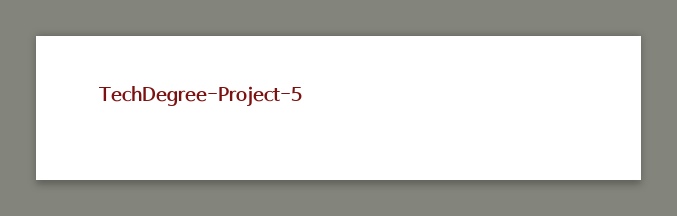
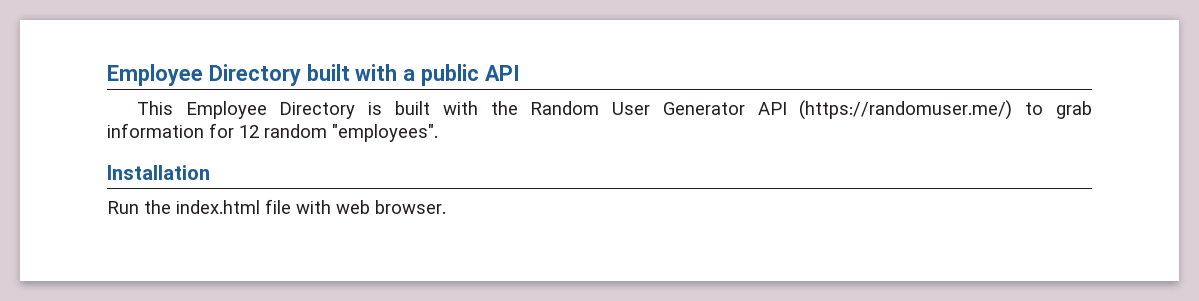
- TechDegree-Project-5
+ Employee Directory built with a public API
+ This Employee Directory is built with the Random User Generator API (https://randomuser.me/) to grab information for 12 random "employees".
+ Installation
+ Run the index.html file with web browser.

